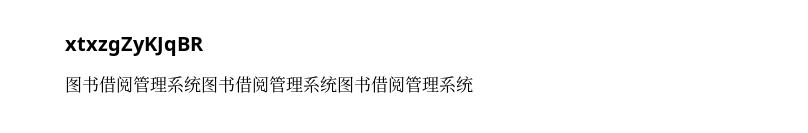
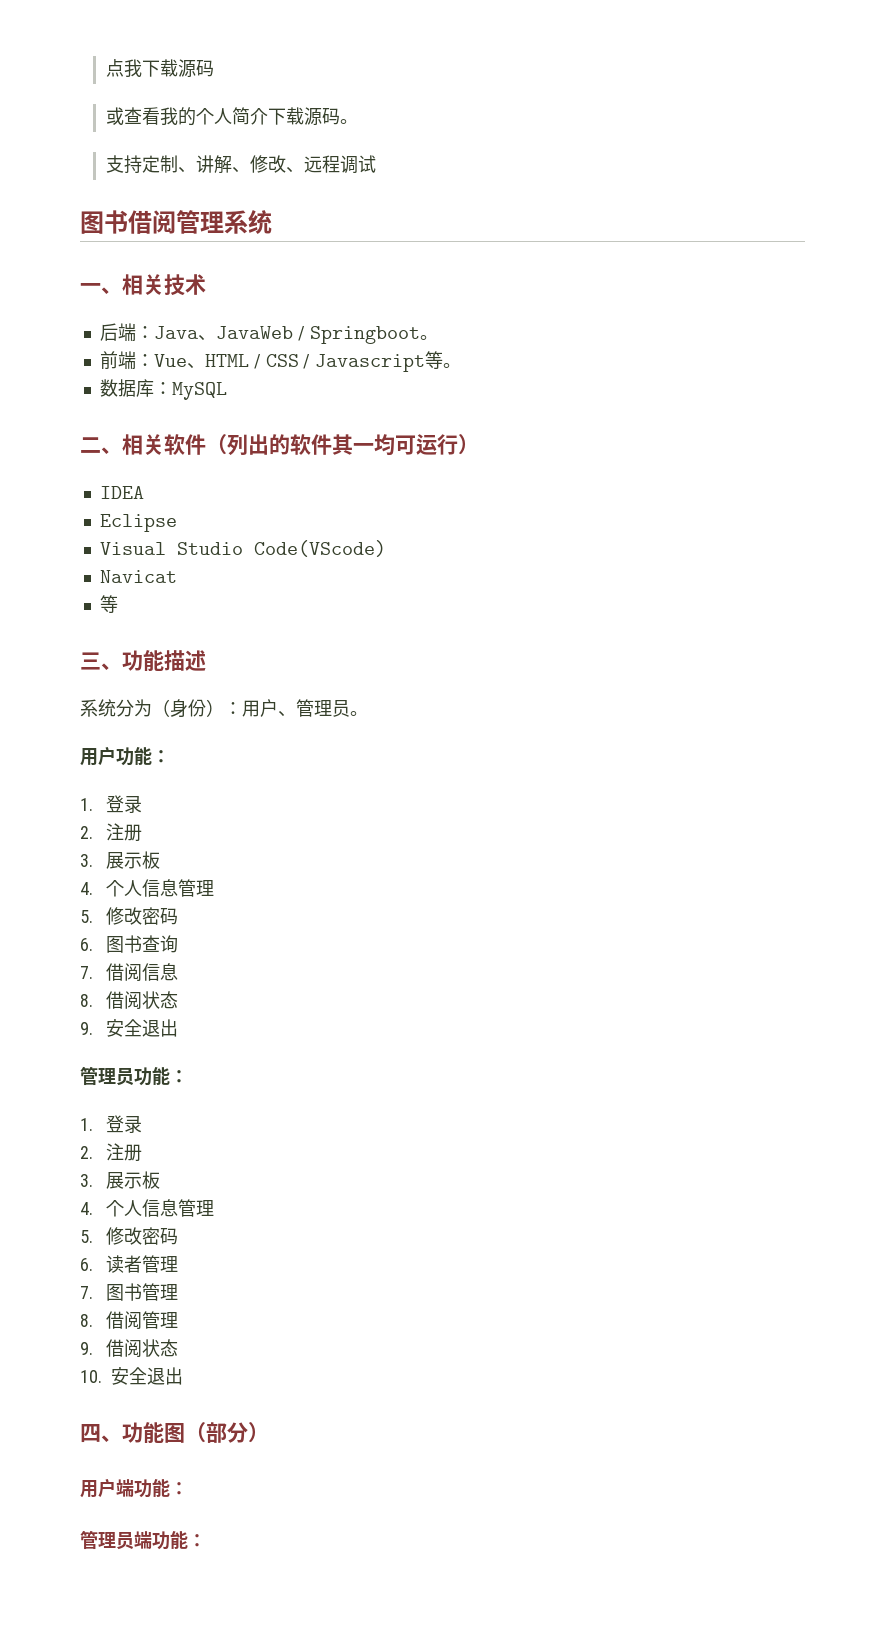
- xtxzgZyKJqBR
- 图书借阅管理系统图书借阅管理系统图书借阅管理系统
+ 点我下载源码
+ 或查看我的个人简介下载源码。
+ 支持定制、讲解、修改、远程调试
+ 图书借阅管理系统
+ 一、相关技术
+ 后端：Java、JavaWeb / Springboot。
+ 前端：Vue、HTML / CSS / Javascript等。
+ 数据库：MySQL
+ 二、相关软件（列出的软件其一均可运行）
+ IDEA
+ Eclipse
+ Visual Studio Code(VScode)
+ Navicat
+ 等
+ 三、功能描述
+ 系统分为（身份）：用户、管理员。
+ 用户功能：
+ 1.登录
+ 2.注册
+ 3.展示板
+ 4.个人信息管理
+ 5.修改密码
+ 6.图书查询
+ 7.借阅信息
+ 8.借阅状态
+ 9.安全退出
+ 管理员功能：
+ 1.登录
+ 2.注册
+ 3.展示板
+ 4.个人信息管理
+ 5.修改密码
+ 6.读者管理
+ 7.图书管理
+ 8.借阅管理
+ 9.借阅状态
+ 10.安全退出
+ 四、功能图（部分）
+ 用户端功能：
+ 管理员端功能：

